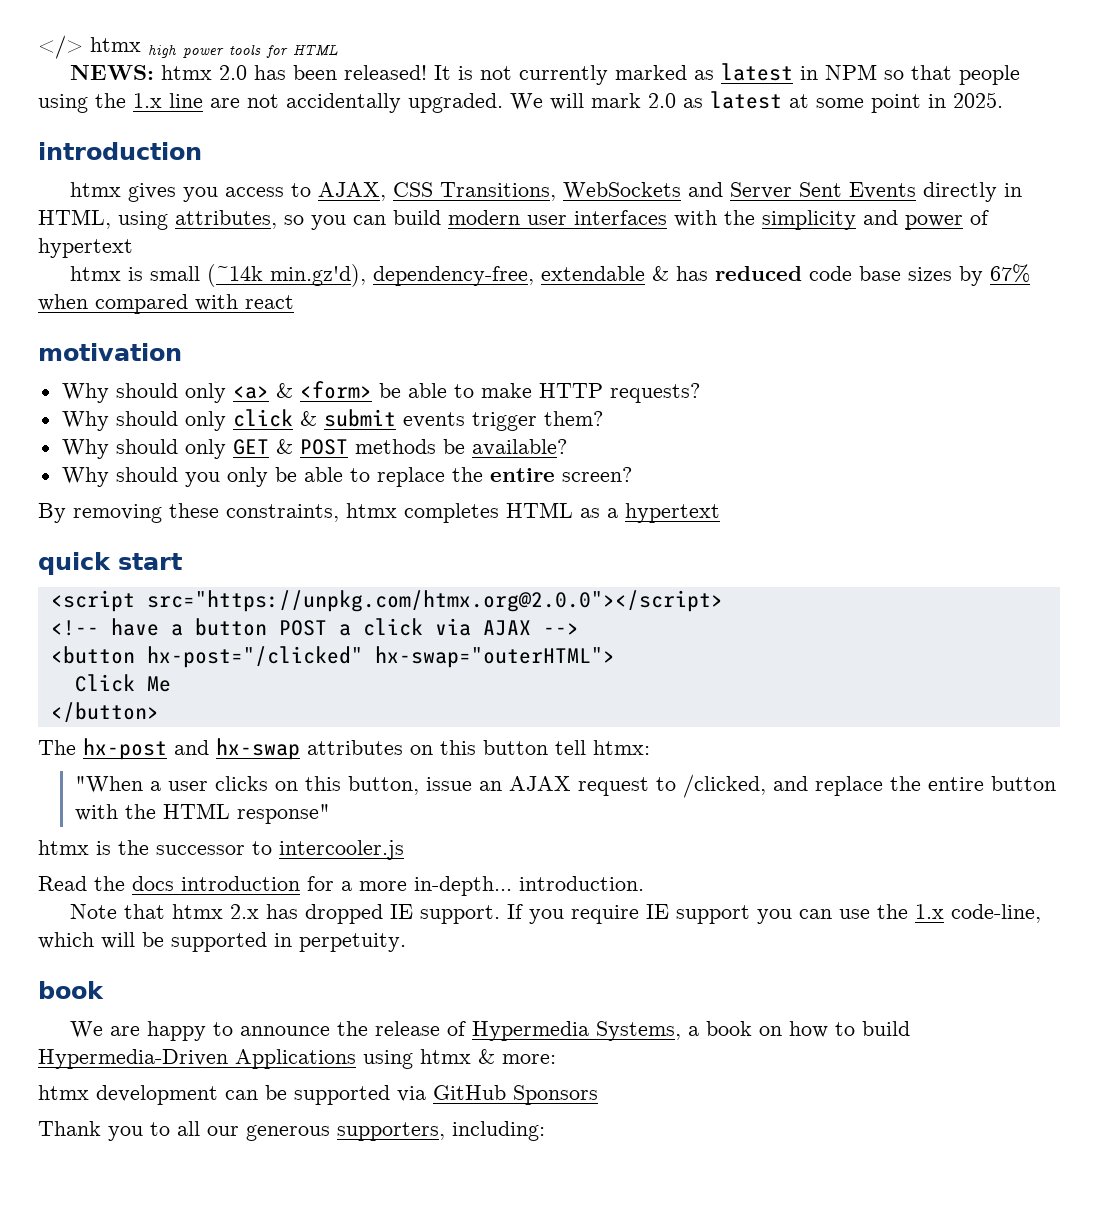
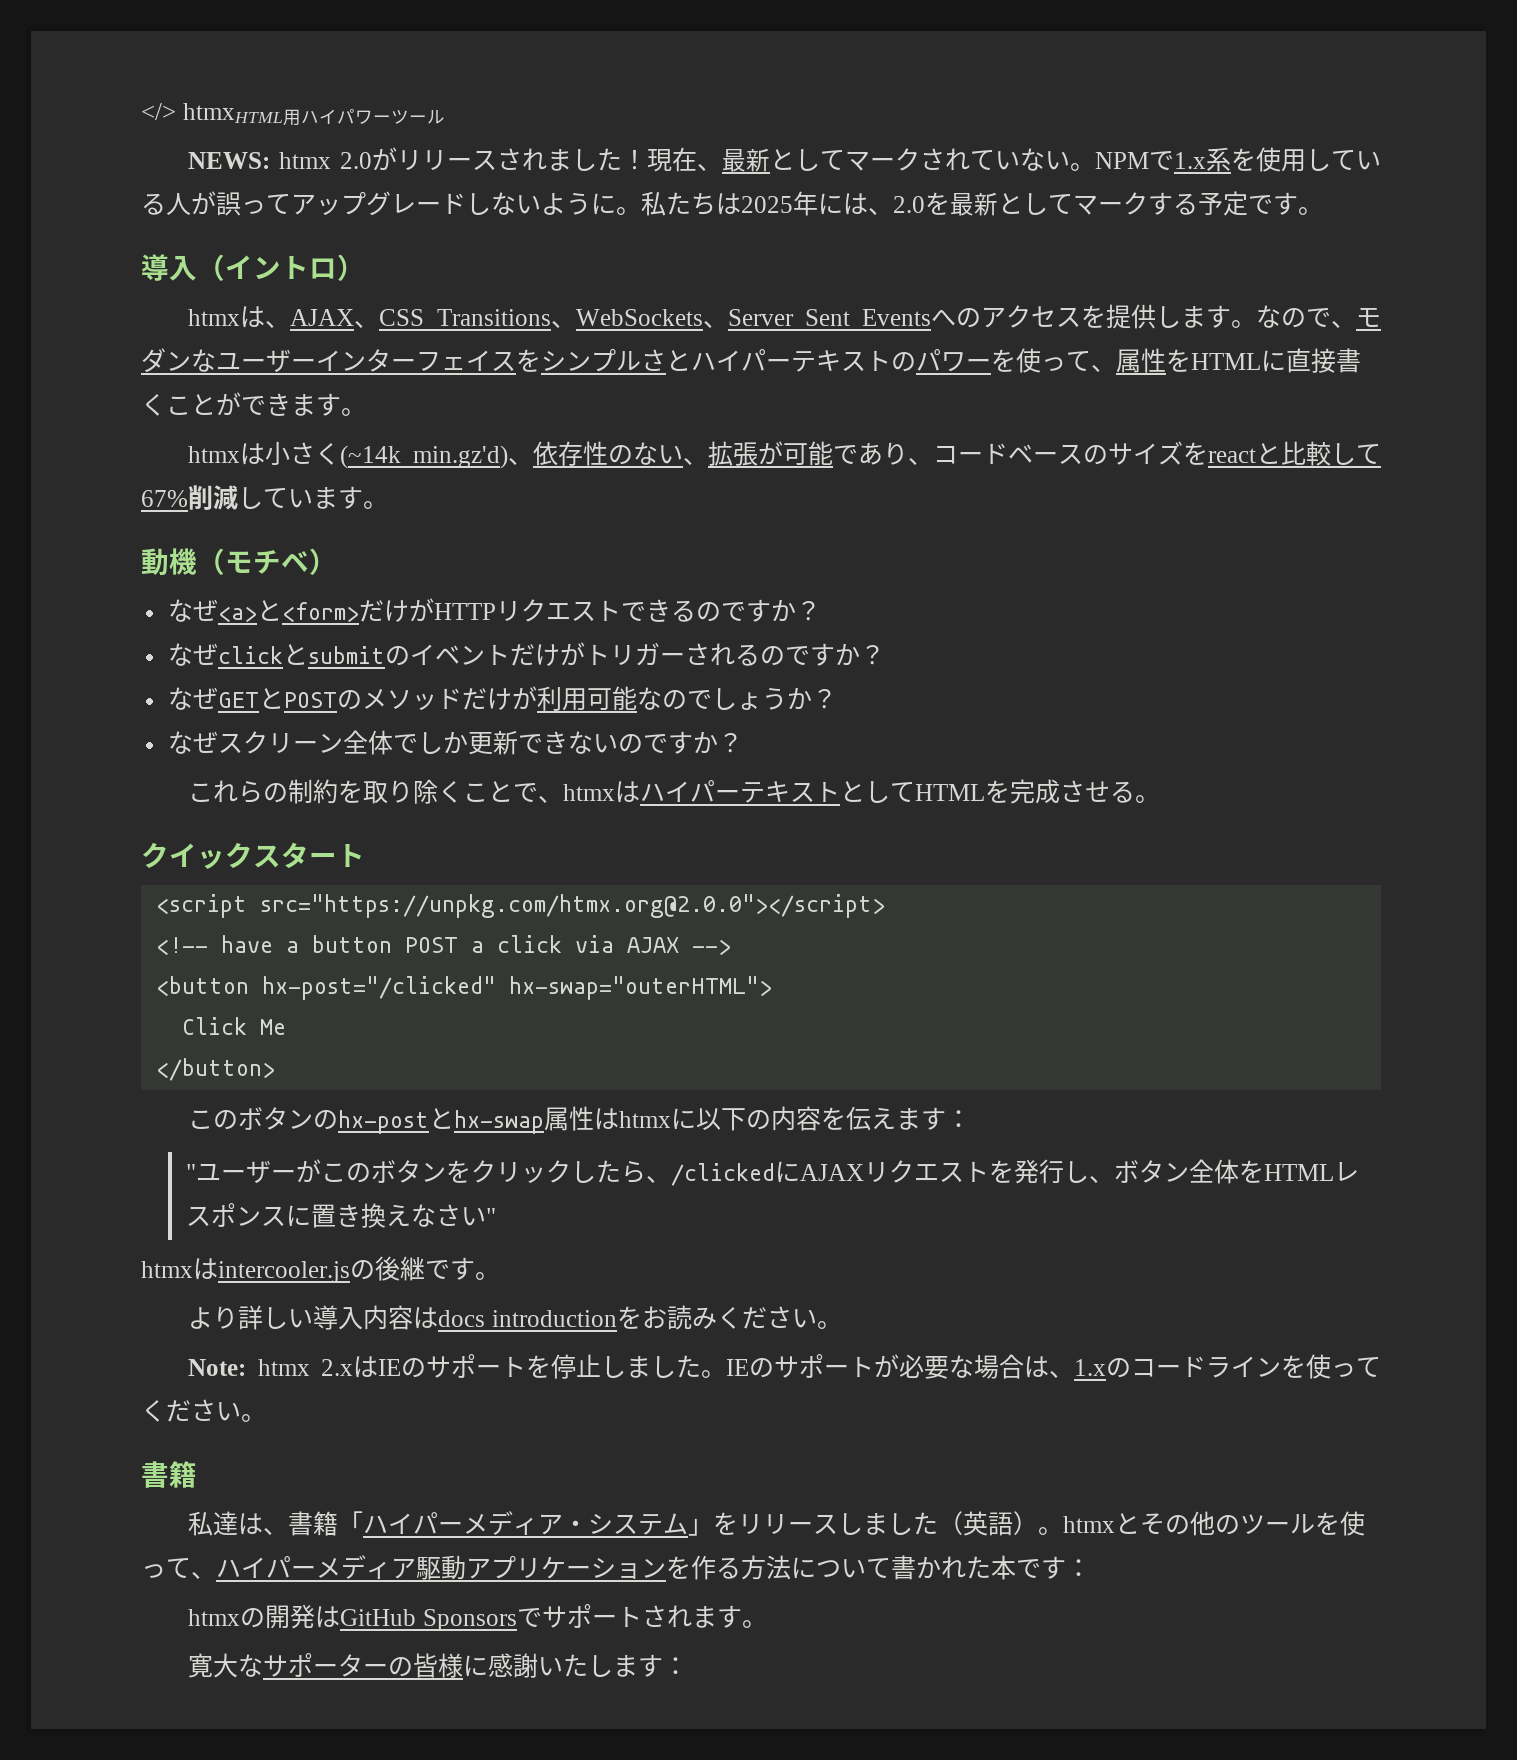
- </> htmx high power tools for HTML
- NEWS: htmx 2.0 has been released! It is not currently marked as latest in NPM so that people using the 1.x line are not accidentally upgraded. We will mark 2.0 as latest at some point in 2025.
- introduction
- htmx gives you access to AJAX, CSS Transitions, WebSockets and Server Sent Events directly in HTML, using attributes, so you can build modern user interfaces with the simplicity and power of hypertext
- htmx is small (~14k min.gz'd), dependency-free, extendable & has reduced code base sizes by 67% when compared with react
- motivation
- Why should only <a> & <form> be able to make HTTP requests?
- Why should only click & submit events trigger them?
- Why should only GET & POST methods be available?
- Why should you only be able to replace the entire screen?
- By removing these constraints, htmx completes HTML as a hypertext
- quick start
+ </> htmxHTML用ハイパワーツール
+ NEWS: htmx 2.0がリリースされました！現在、最新としてマークされていない。NPMで1.x系を使用している人が誤ってアップグレードしないように。私たちは2025年には、2.0を最新としてマークする予定です。
+ 導入（イントロ）
+ htmxは、AJAX、CSS Transitions、WebSockets、Server Sent Eventsへのアクセスを提供します。なので、モダンなユーザーインターフェイスをシンプルさとハイパーテキストのパワーを使って、属性をHTMLに直接書くことができます。
+ htmxは小さく(~14k min.gz'd)、依存性のない、拡張が可能であり、コードベースのサイズをreactと比較して67%削減しています。
+ 動機（モチベ）
+ なぜ<a>と<form>だけがHTTPリクエストできるのですか？
+ なぜclickとsubmitのイベントだけがトリガーされるのですか？
+ なぜGETとPOSTのメソッドだけが利用可能なのでしょうか？
+ なぜスクリーン全体でしか更新できないのですか？
+ これらの制約を取り除くことで、htmxはハイパーテキストとしてHTMLを完成させる。
+ クイックスタート
- The hx-post and hx-swap attributes on this button tell htmx:
- "When a user clicks on this button, issue an AJAX request to /clicked, and replace the entire button with the HTML response"
- htmx is the successor to intercooler.js
- Read the docs introduction for a more in-depth... introduction.
- Note that htmx 2.x has dropped IE support. If you require IE support you can use the 1.x code-line, which will be supported in perpetuity.
- book
- We are happy to announce the release of Hypermedia Systems, a book on how to build Hypermedia-Driven Applications using htmx & more:
- htmx development can be supported via GitHub Sponsors
- Thank you to all our generous supporters, including:
+ このボタンのhx-postとhx-swap属性はhtmxに以下の内容を伝えます：
+ "ユーザーがこのボタンをクリックしたら、/clickedにAJAXリクエストを発行し、ボタン全体をHTMLレスポンスに置き換えなさい"
+ htmxはintercooler.jsの後継です。
+ より詳しい導入内容はdocs introductionをお読みください。
+ Note: htmx 2.xはIEのサポートを停止しました。IEのサポートが必要な場合は、1.xのコードラインを使ってください。
+ 書籍
+ 私達は、書籍「ハイパーメディア・システム」をリリースしました（英語）。htmxとその他のツールを使って、ハイパーメディア駆動アプリケーションを作る方法について書かれた本です：
+ htmxの開発はGitHub Sponsorsでサポートされます。
+ 寛大なサポーターの皆様に感謝いたします：

